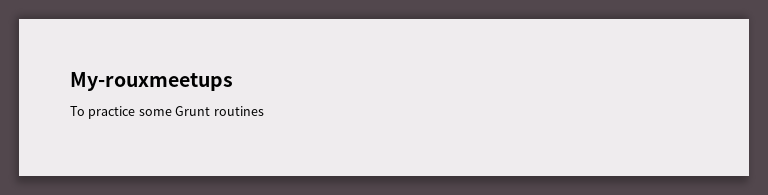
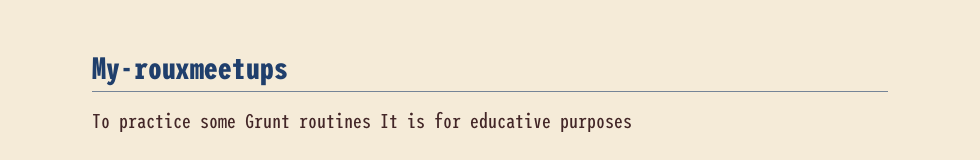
- To practice some Grunt routines
+ To practice some Grunt routines It is for educative purposes

